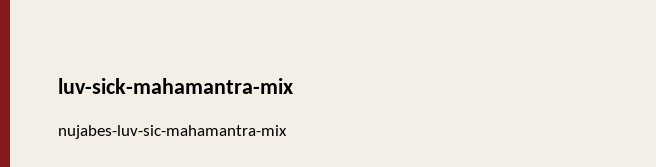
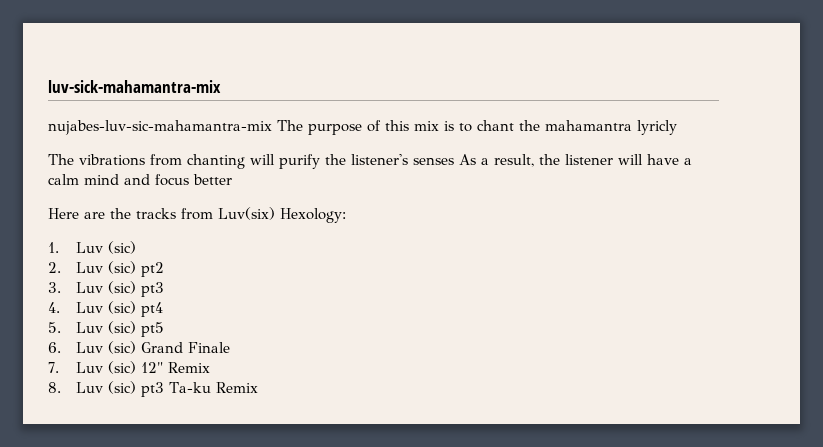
- nujabes-luv-sic-mahamantra-mix
+ nujabes-luv-sic-mahamantra-mix The purpose of this mix is to chant the mahamantra lyricly
+ The vibrations from chanting will purify the listener's senses As a result, the listener will have a calm mind and focus better
+ Here are the tracks from Luv(six) Hexology:
+ 1. Luv (sic)
+ 2. Luv (sic) pt2
+ 3. Luv (sic) pt3
+ 4. Luv (sic) pt4
+ 5. Luv (sic) pt5
+ 6. Luv (sic) Grand Finale
+ 7. Luv (sic) 12" Remix
+ 8. Luv (sic) pt3 Ta-ku Remix

